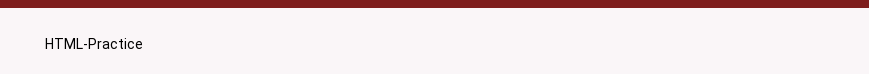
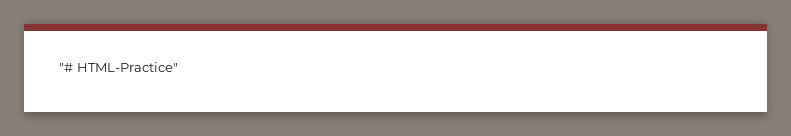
- HTML-Practice
+ "# HTML-Practice"

